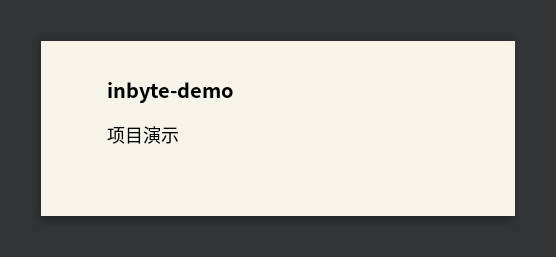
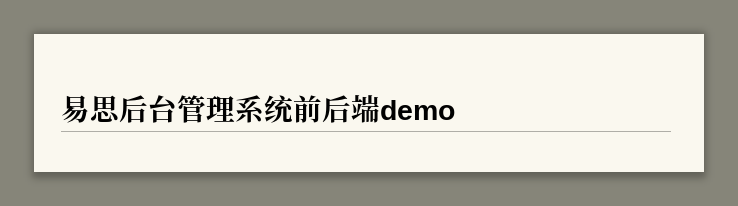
- inbyte-demo
- 项目演示
+ 易思后台管理系统前后端demo

